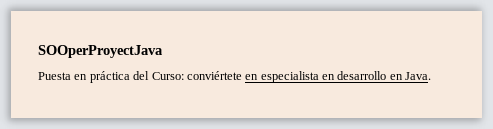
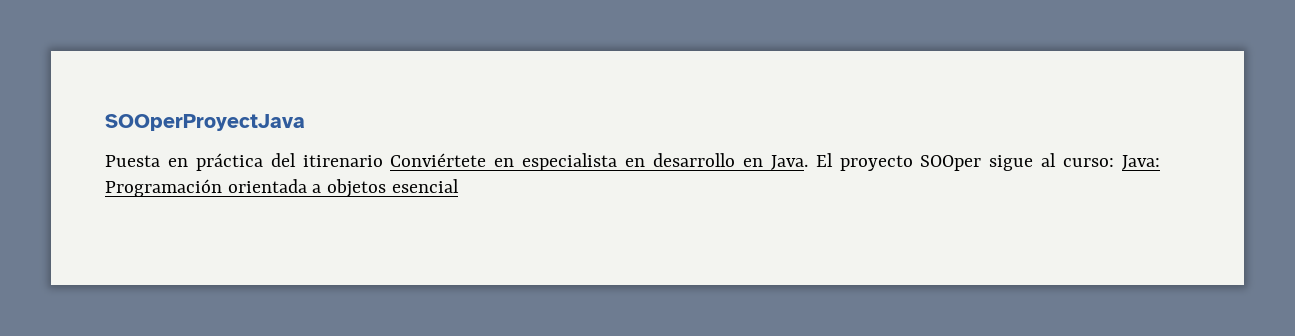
- Puesta en práctica del Curso: conviértete en especialista en desarrollo en Java.
+ Puesta en práctica del itirenario Conviértete en especialista en desarrollo en Java.
+ El proyecto SOOper sigue al curso: Java: Programación orientada a objetos esencial

